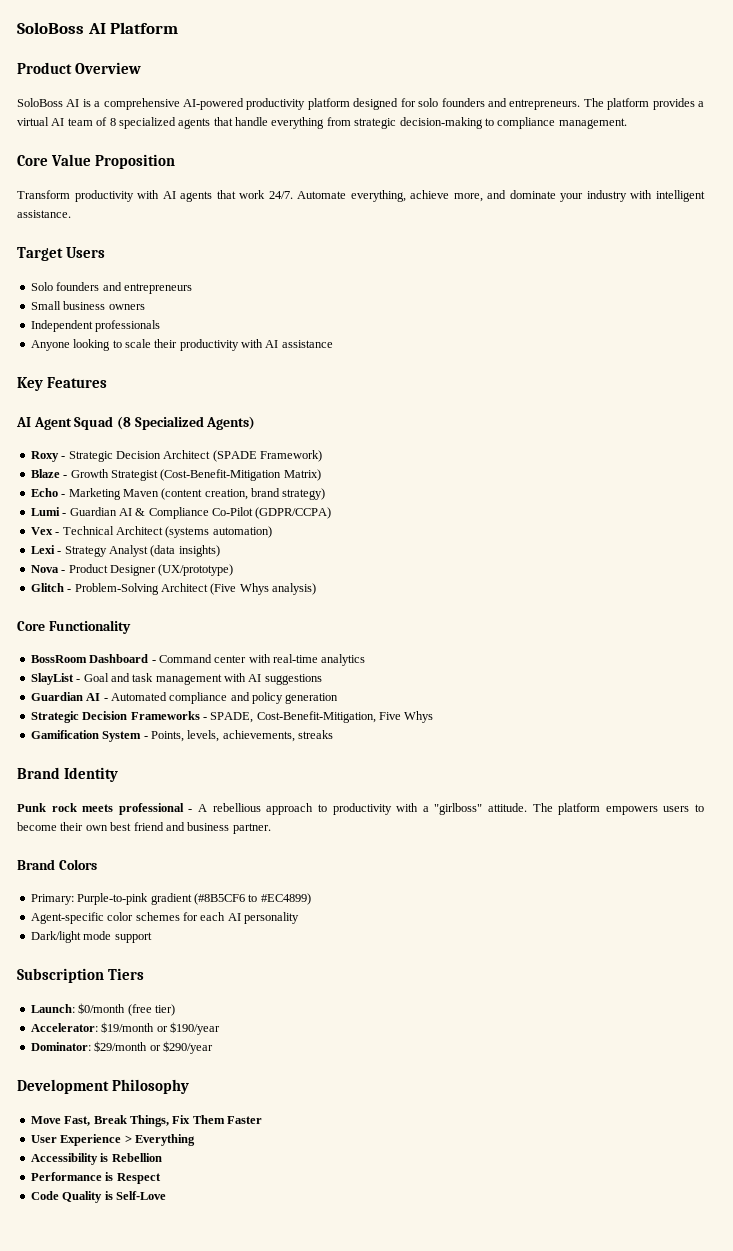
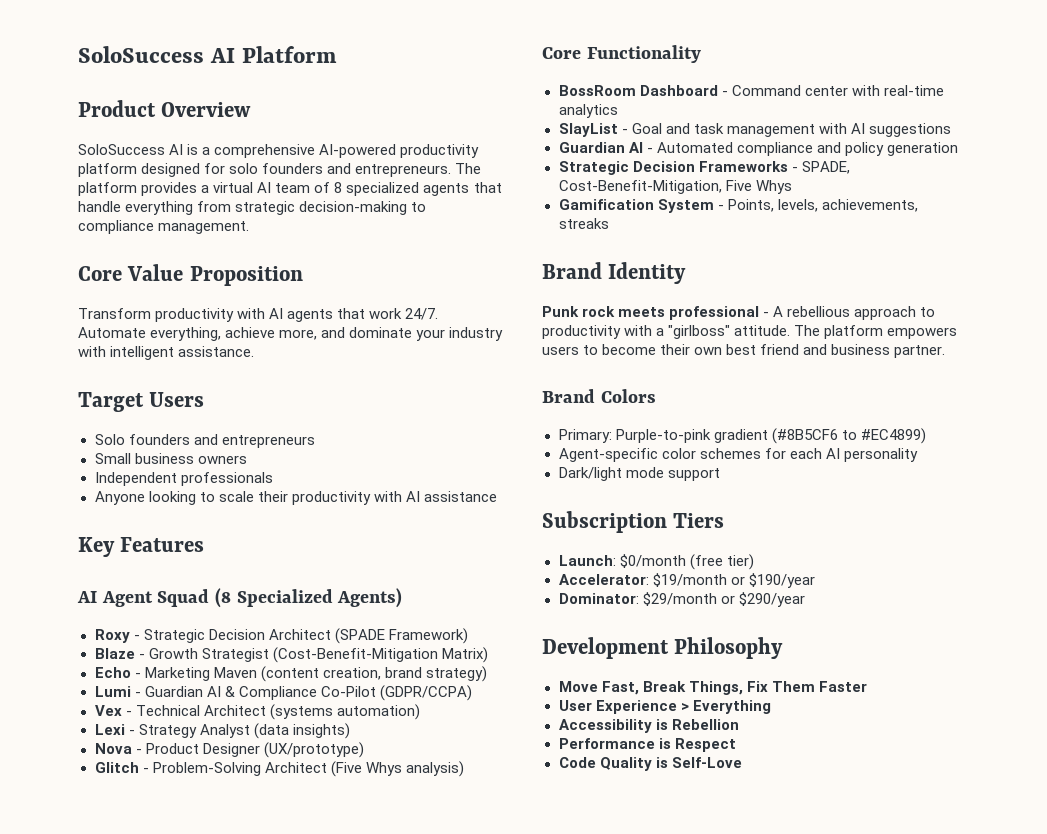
- SoloBoss AI Platform
+ SoloSuccess AI Platform
- SoloBoss AI is a comprehensive AI-powered productivity platform designed for solo founders and entrepreneurs.
+ SoloSuccess AI is a comprehensive AI-powered productivity platform designed for solo founders and entrepreneurs.

